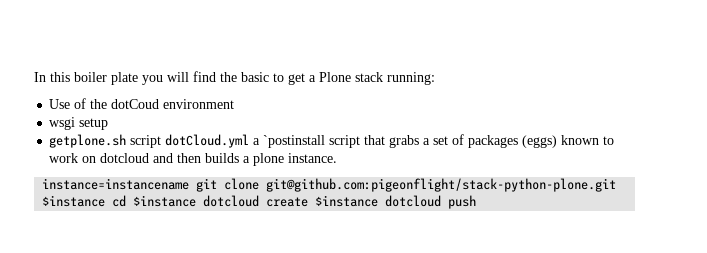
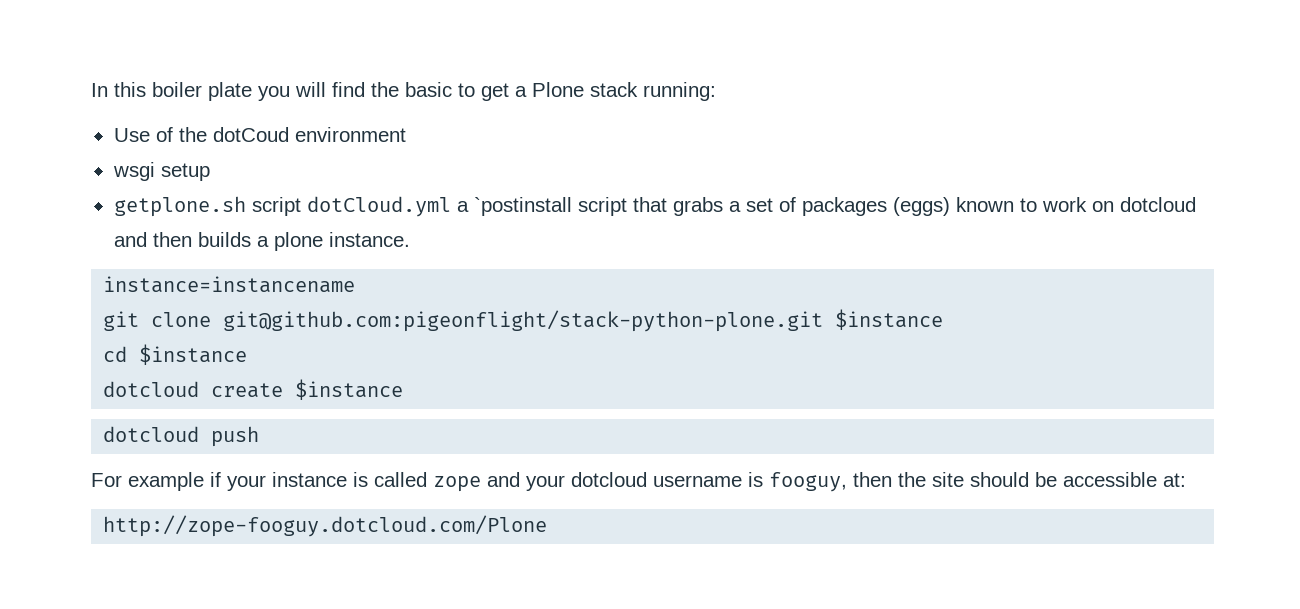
- instance=instancename git clone git@github.com:pigeonflight/stack-python-plone.git $instance cd $instance dotcloud create $instance dotcloud push
+ instance=instancename
+ git clone git@github.com:pigeonflight/stack-python-plone.git $instance
+ cd $instance
+ dotcloud create $instance
+ dotcloud push
+ For example if your instance is called zope and your dotcloud username is fooguy, then the site should be accessible at:
+ http://zope-fooguy.dotcloud.com/Plone

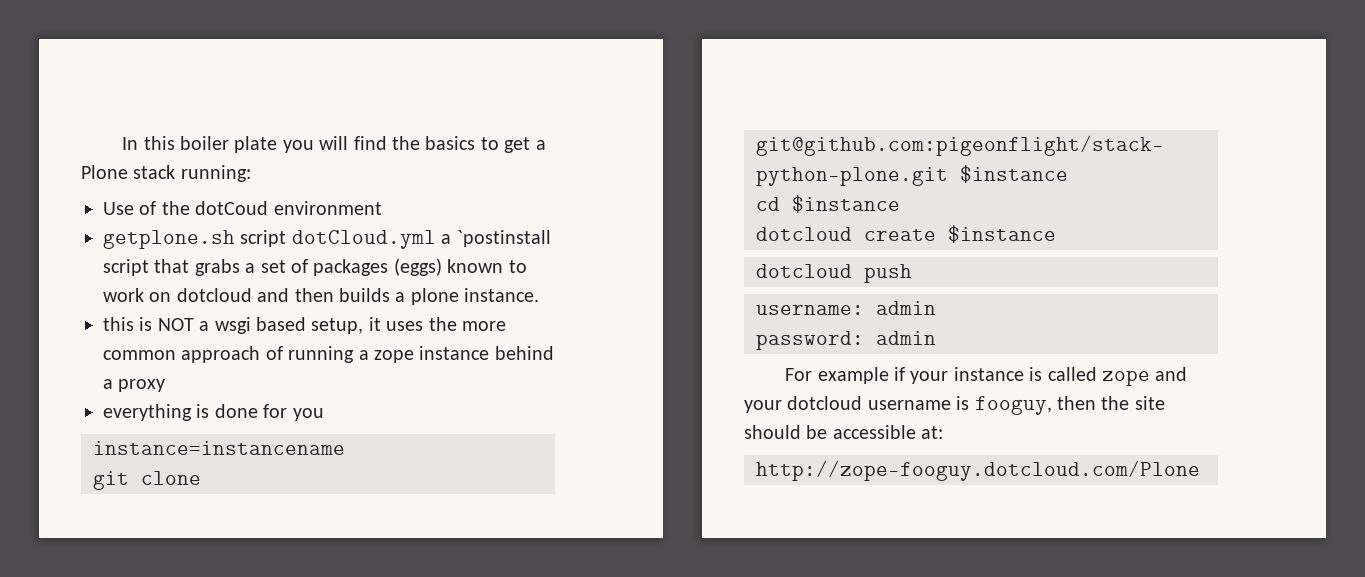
- In this boiler plate you will find the basic to get a Plone stack running:
+ In this boiler plate you will find the basics to get a Plone stack running:
- wsgi setup
+ this is NOT a wsgi based setup, it uses the more common approach of running a zope instance behind a proxy
+ everything is done for you
+ username: admin
+ password: admin

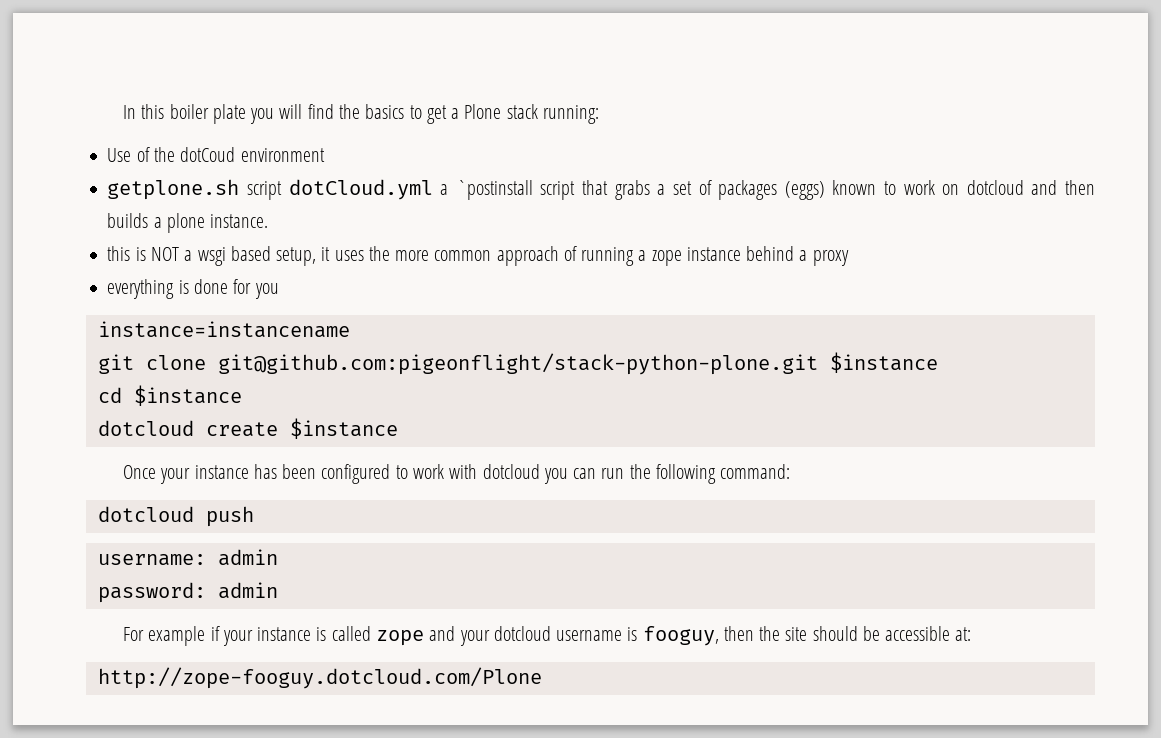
+ Once your instance has been configured to work with dotcloud you can run the following command:

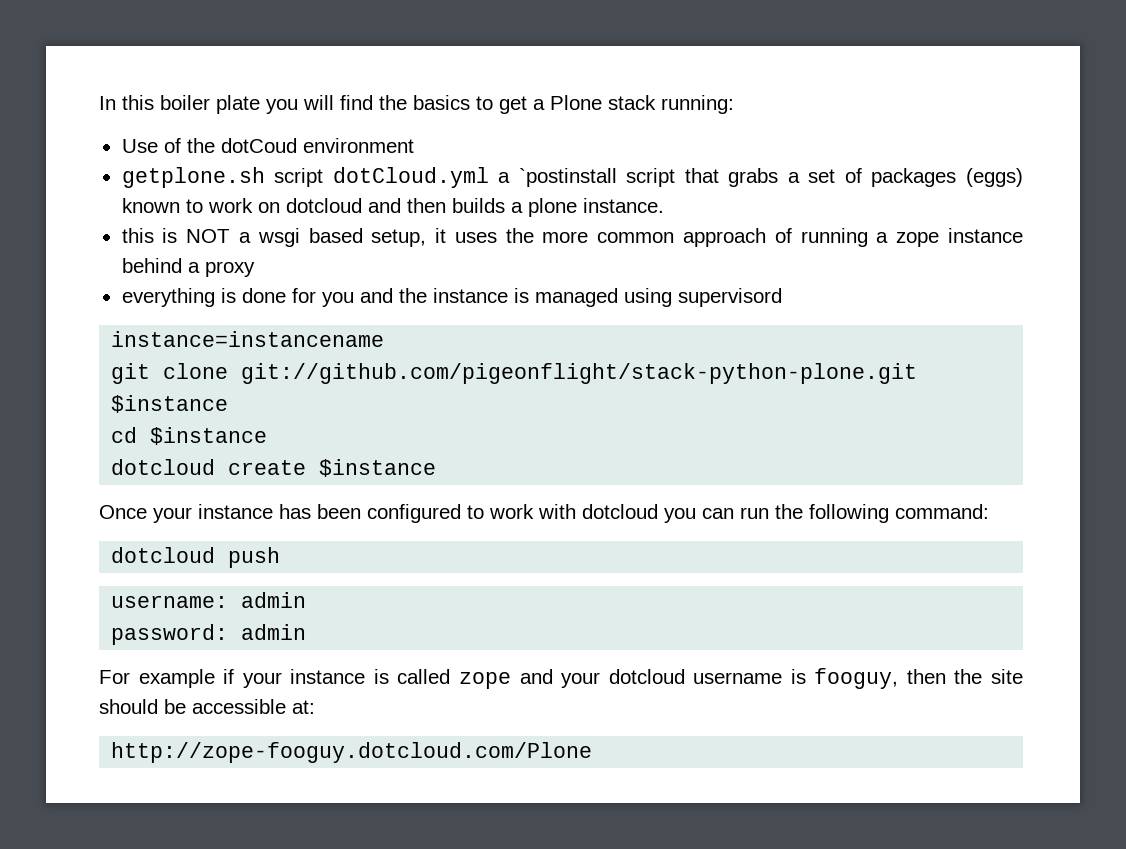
- everything is done for you
+ everything is done for you and the instance is managed using supervisord
- git clone git@github.com:pigeonflight/stack-python-plone.git $instance
+ git clone git://github.com/pigeonflight/stack-python-plone.git $instance

